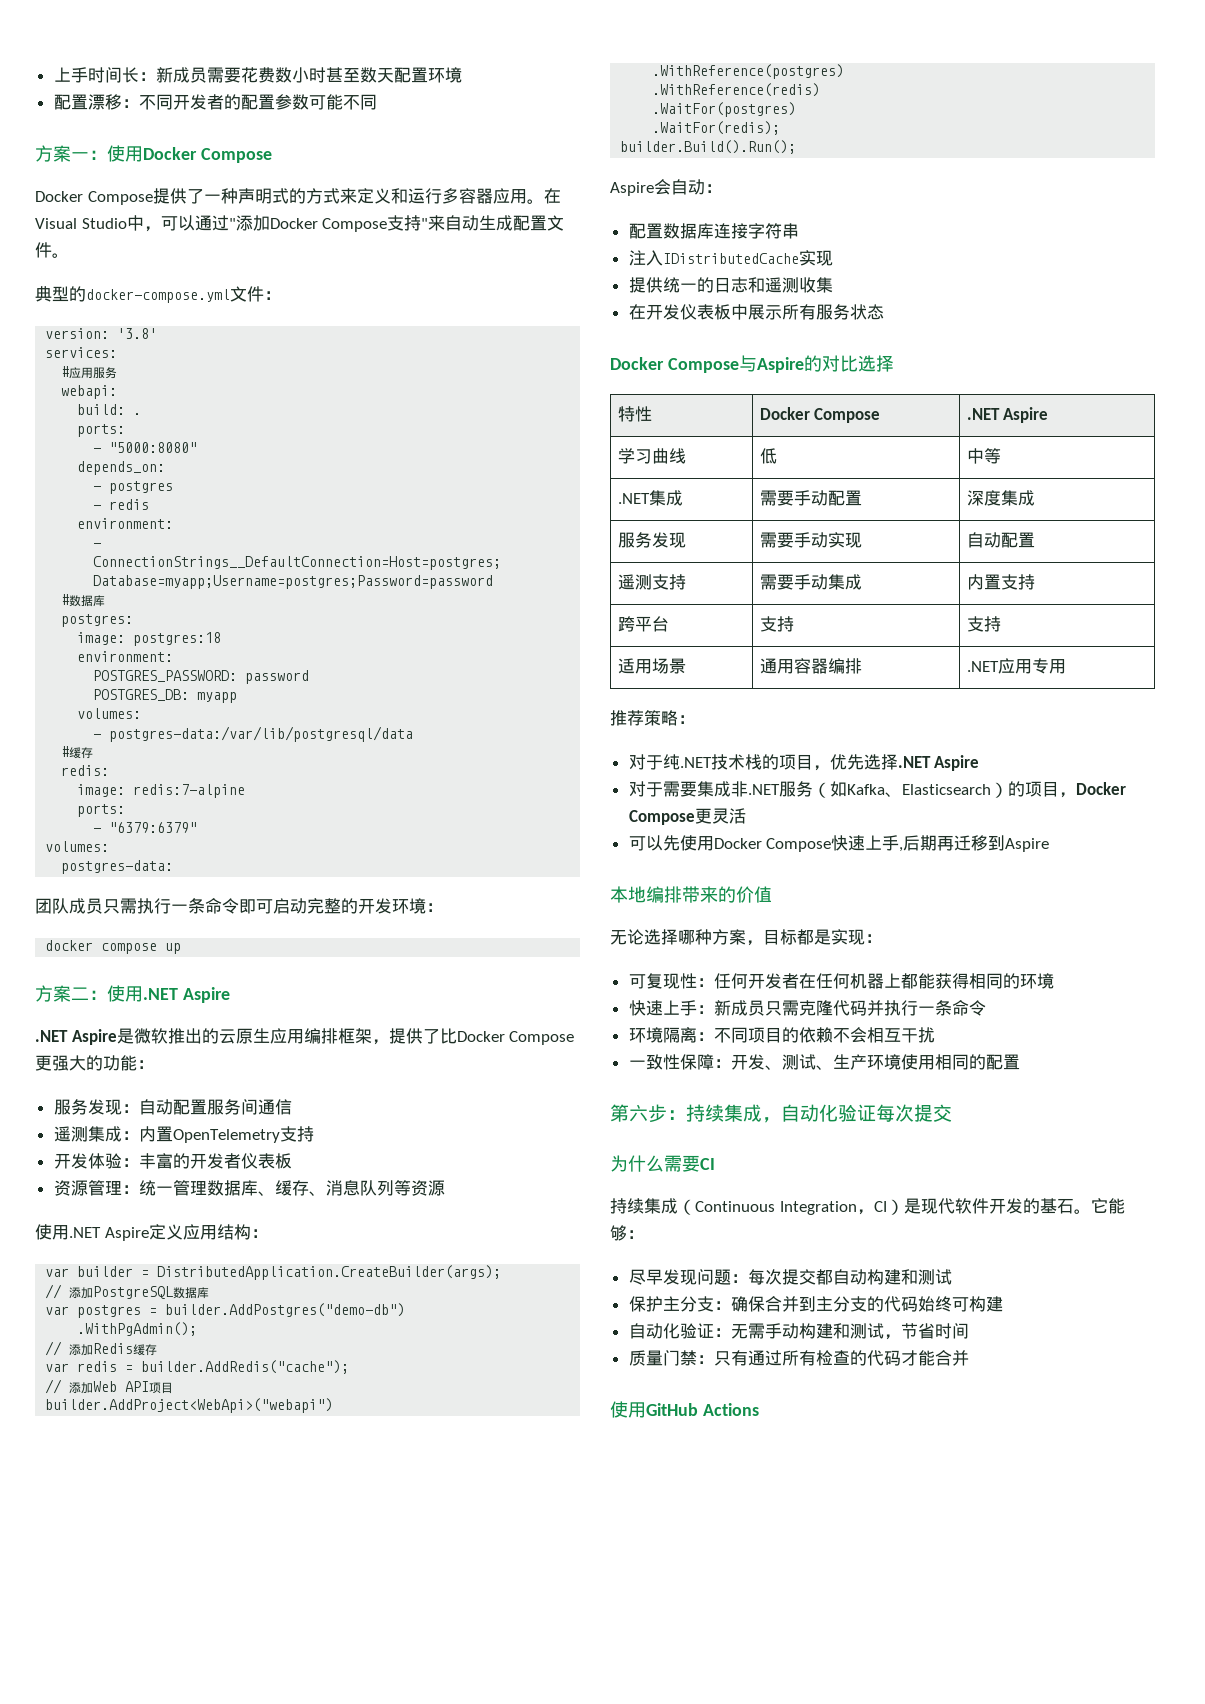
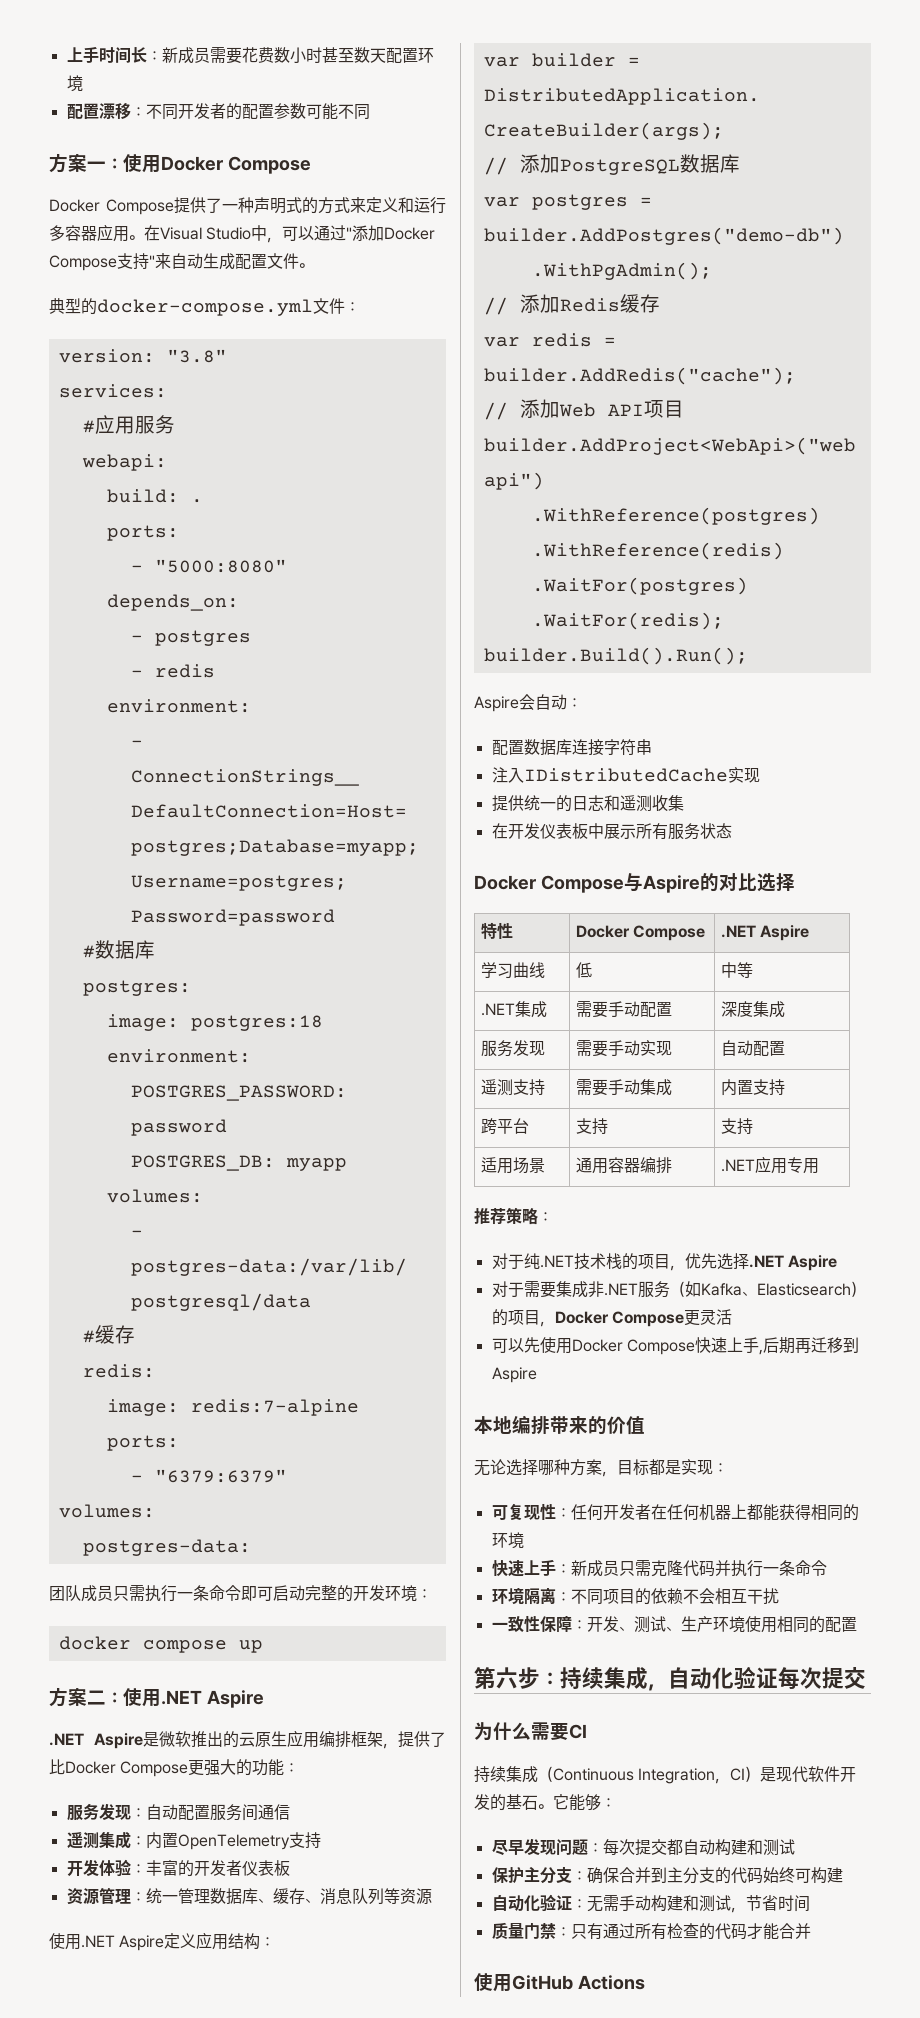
- version: '3.8'
+ version: "3.8"

